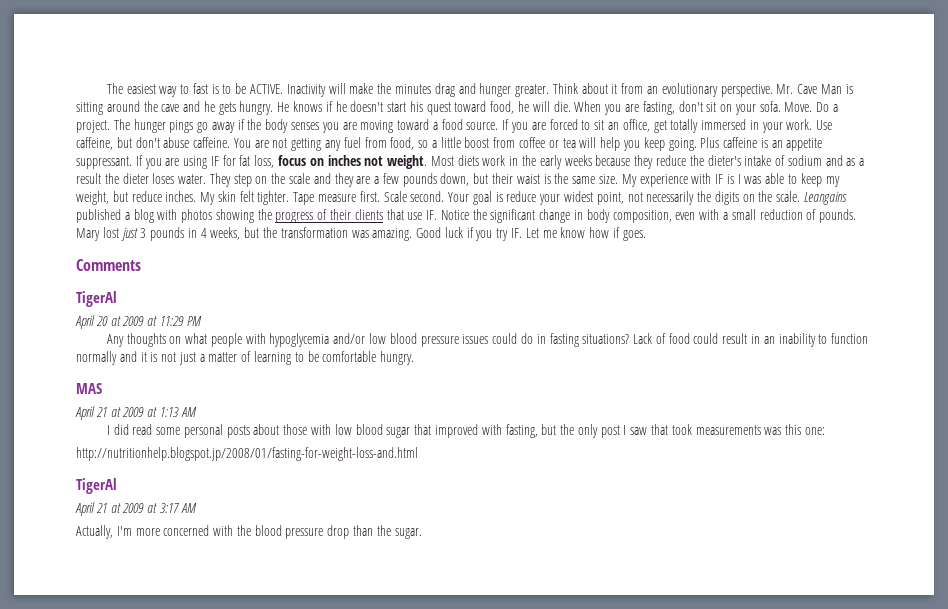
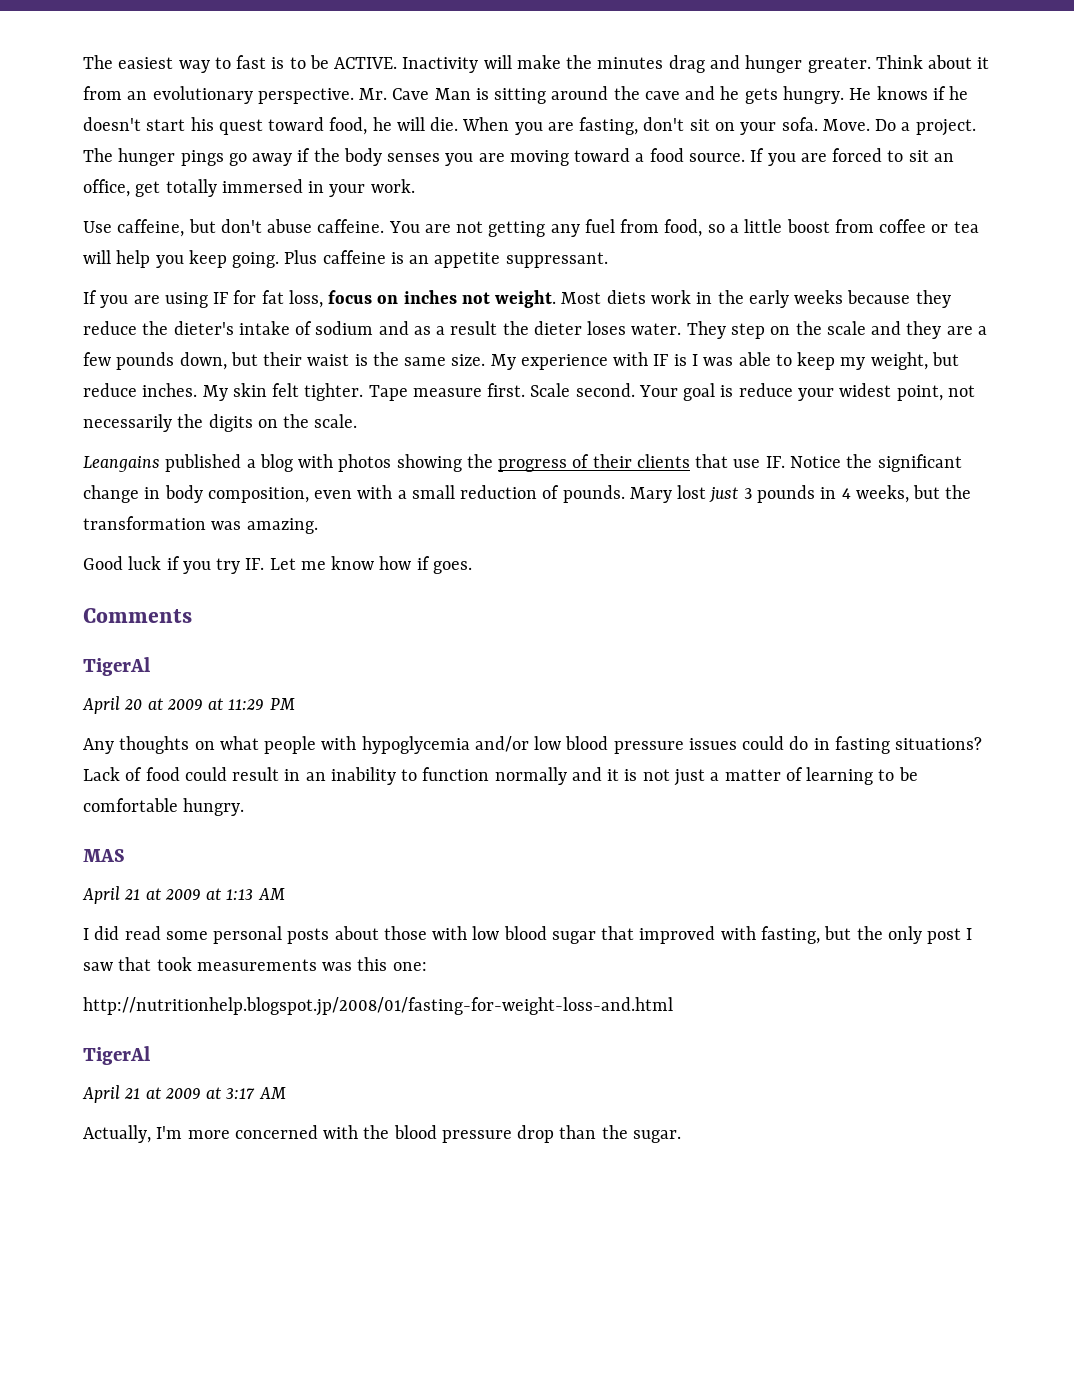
- If you are forced to sit an office, get totally immersed in your work. Use caffeine, but don't abuse caffeine.
+ If you are forced to sit an office, get totally immersed in your work.
+ Use caffeine, but don't abuse caffeine.
- Plus caffeine is an appetite suppressant. If you are using IF for fat loss, focus on inches not weight.
+ Plus caffeine is an appetite suppressant.
+ If you are using IF for fat loss, focus on inches not weight.
- Your goal is reduce your widest point, not necessarily the digits on the scale. Leangains published a blog with photos showing the progress of their clients that use IF. Notice the significant change in body composition, even with a small reduction of pounds.
+ Your goal is reduce your widest point, not necessarily the digits on the scale.
+ Leangains published a blog with photos showing the progress of their clients that use IF. Notice the significant change in body composition, even with a small reduction of pounds.
- Mary lost just 3 pounds in 4 weeks, but the transformation was amazing. Good luck if you try IF. Let me know how if goes.
+ Mary lost just 3 pounds in 4 weeks, but the transformation was amazing.
+ Good luck if you try IF. Let me know how if goes.

